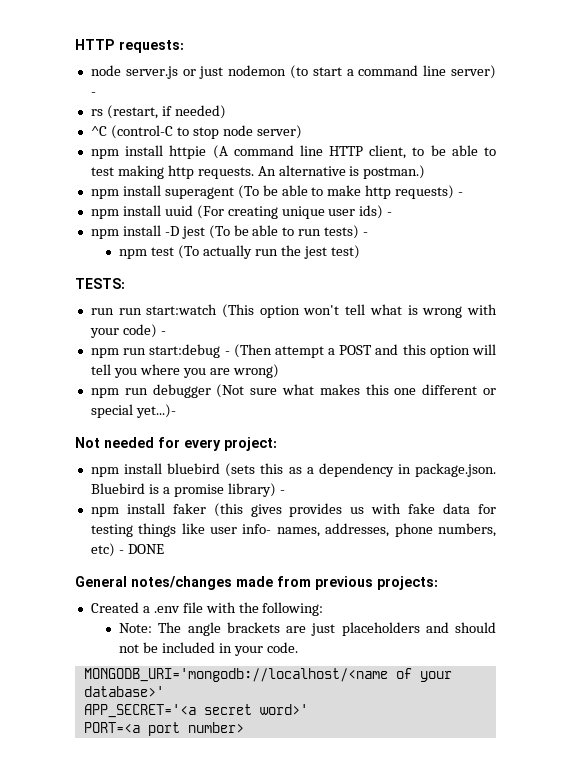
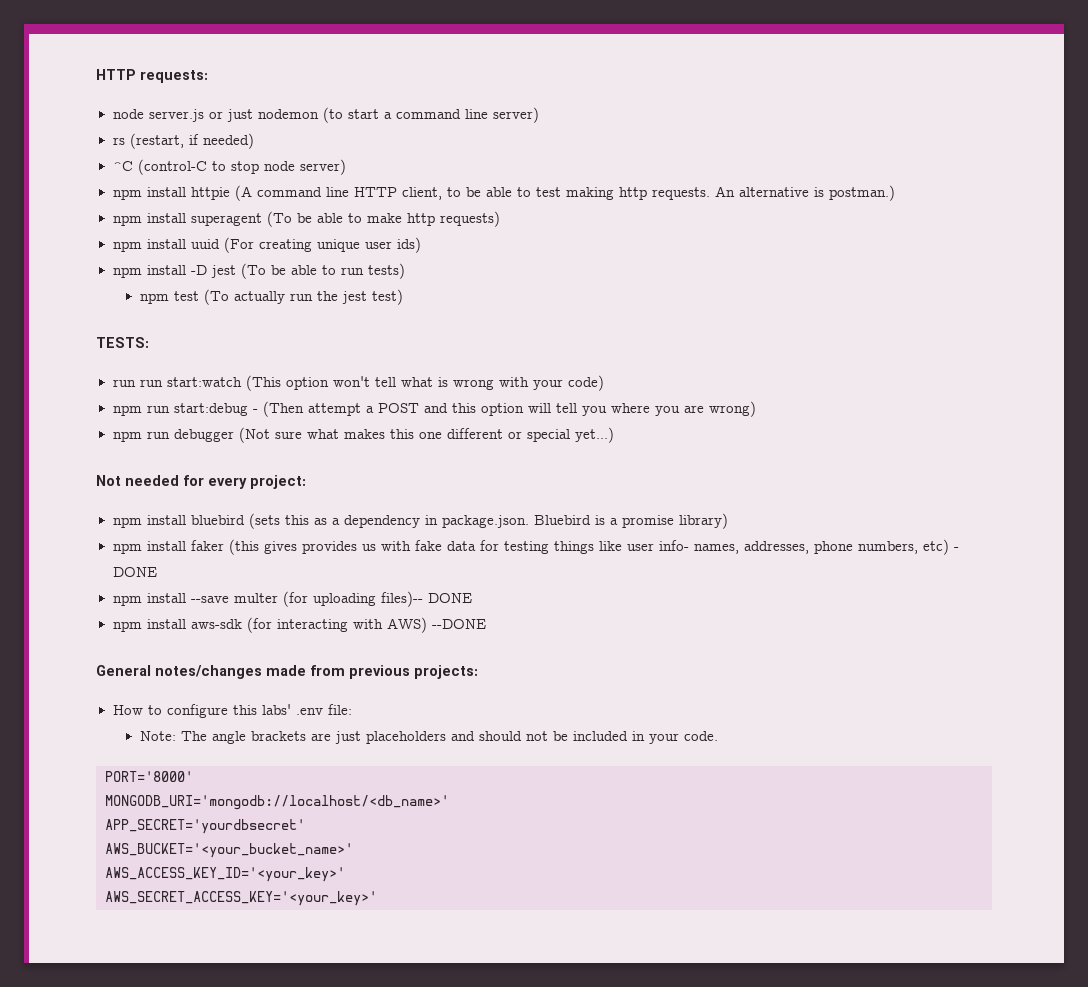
- node server.js or just nodemon (to start a command line server) -
+ node server.js or just nodemon (to start a command line server)
- npm install superagent (To be able to make http requests) -
+ npm install superagent (To be able to make http requests)
- npm install uuid (For creating unique user ids) -
+ npm install uuid (For creating unique user ids)
- npm install -D jest (To be able to run tests) -
+ npm install -D jest (To be able to run tests)
- run run start:watch (This option won't tell what is wrong with your code) -
+ run run start:watch (This option won't tell what is wrong with your code)
- npm run debugger (Not sure what makes this one different or special yet...)-
+ npm run debugger (Not sure what makes this one different or special yet...)
- npm install bluebird (sets this as a dependency in package.json. Bluebird is a promise library) -
+ npm install bluebird (sets this as a dependency in package.json. Bluebird is a promise library)
+ npm install --save multer (for uploading files)-- DONE
+ npm install aws-sdk (for interacting with AWS) --DONE
- Created a .env file with the following:
+ How to configure this labs' .env file:
- MONGODB_URI='mongodb://localhost/<name of your database>'
- APP_SECRET='<a secret word>'
- PORT=<a port number>
+ PORT='8000'
+ MONGODB_URI='mongodb://localhost/<db_name>'
+ APP_SECRET='yourdbsecret'
+ AWS_BUCKET='<your_bucket_name>'
+ AWS_ACCESS_KEY_ID='<your_key>'
+ AWS_SECRET_ACCESS_KEY='<your_key>'

